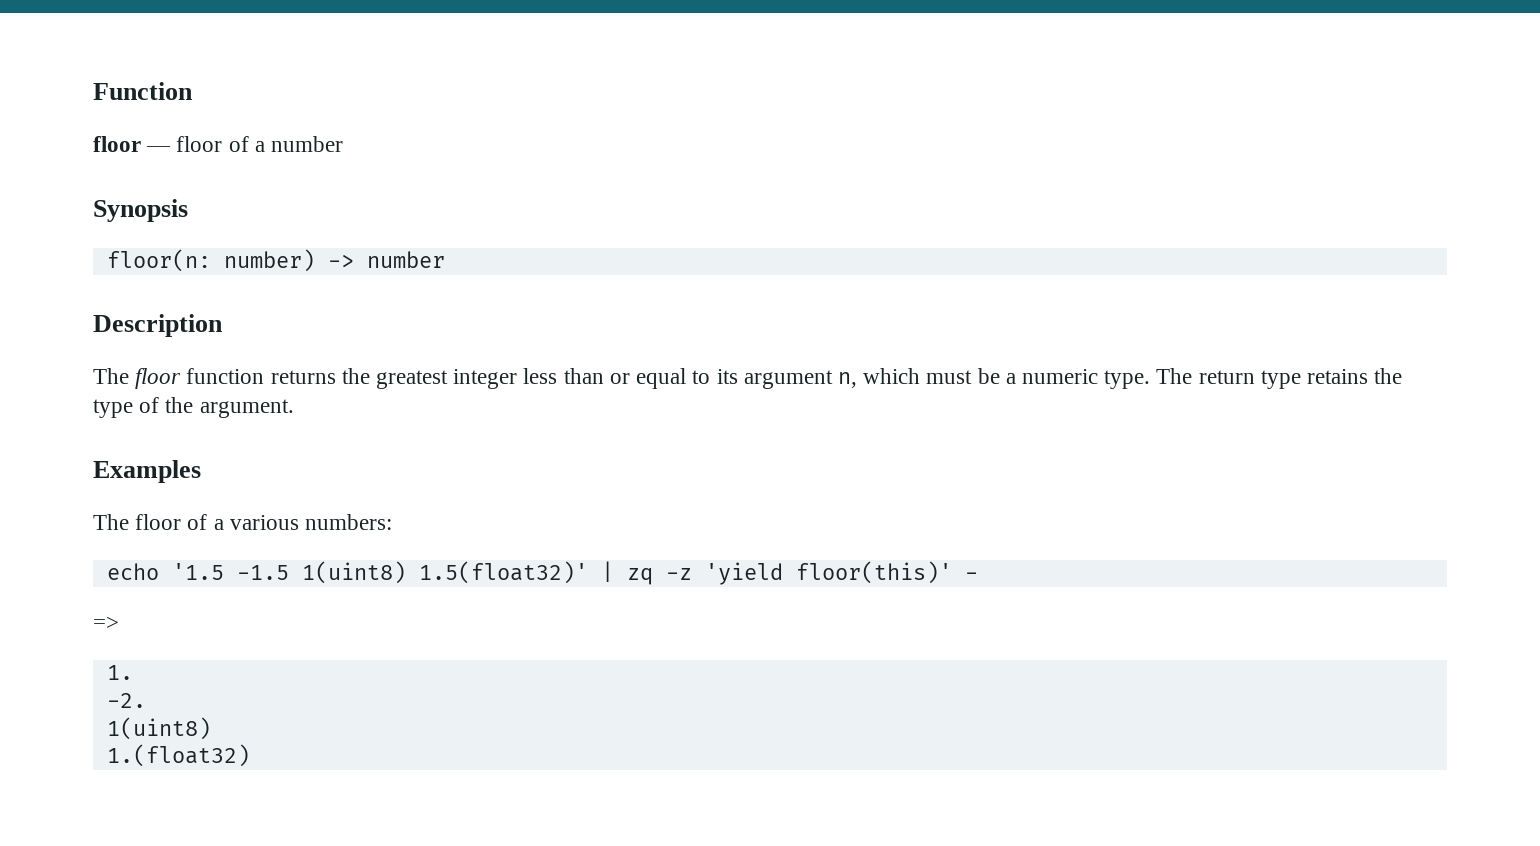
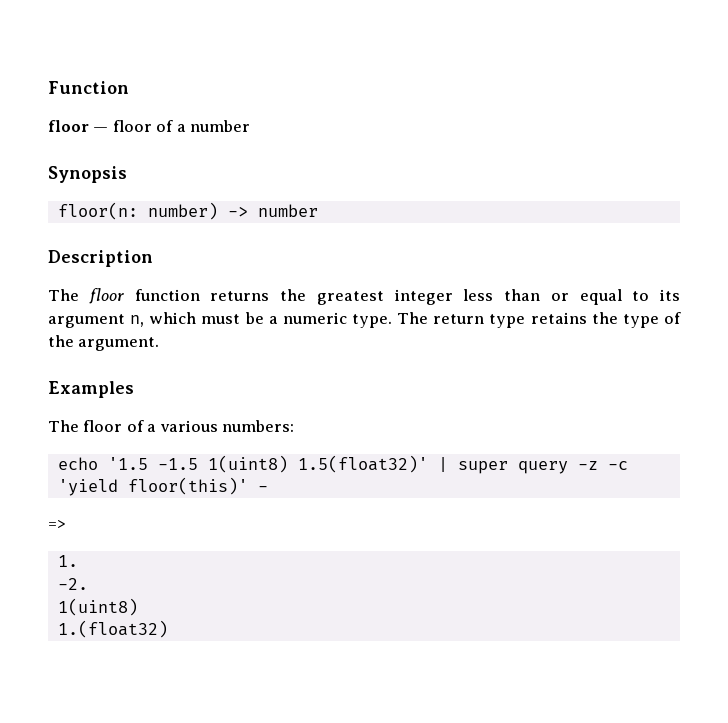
- echo '1.5 -1.5 1(uint8) 1.5(float32)' | zq -z 'yield floor(this)' -
+ echo '1.5 -1.5 1(uint8) 1.5(float32)' | super query -z -c 'yield floor(this)' -

